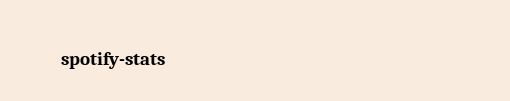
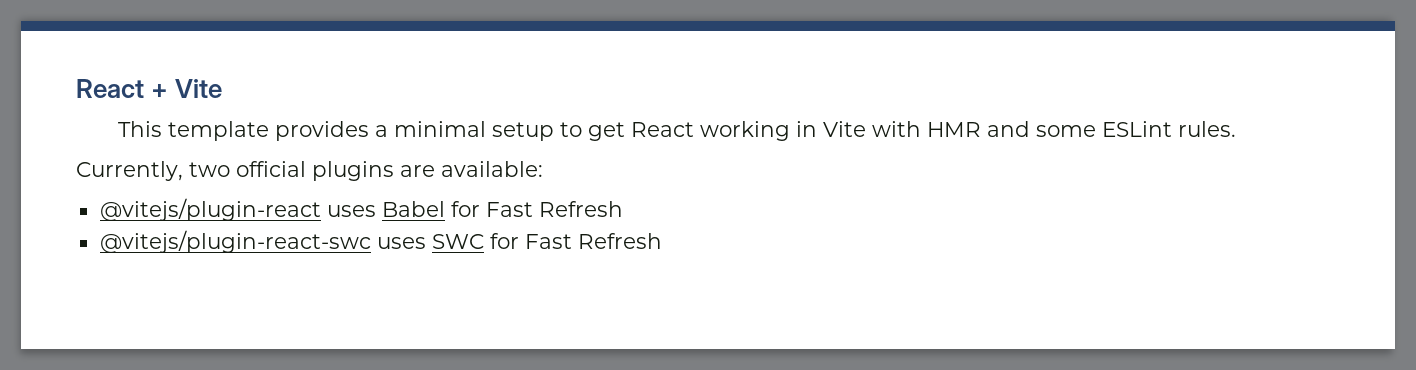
- spotify-stats
+ React + Vite
+ This template provides a minimal setup to get React working in Vite with HMR and some ESLint rules.
+ Currently, two official plugins are available:
+ @vitejs/plugin-react uses Babel for Fast Refresh
+ @vitejs/plugin-react-swc uses SWC for Fast Refresh

